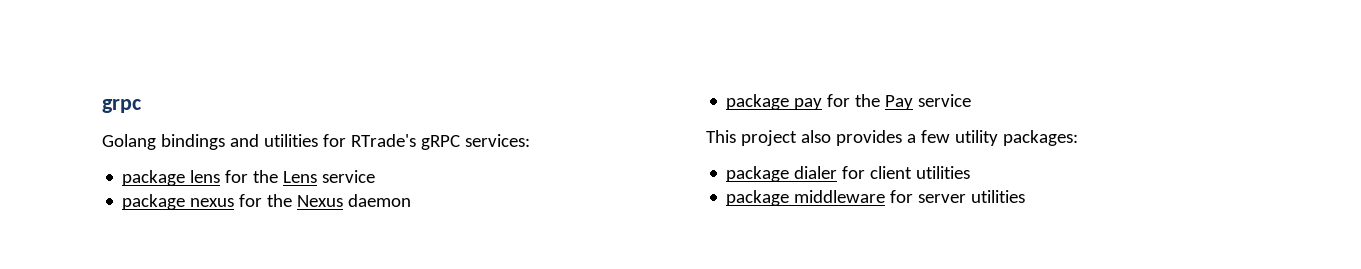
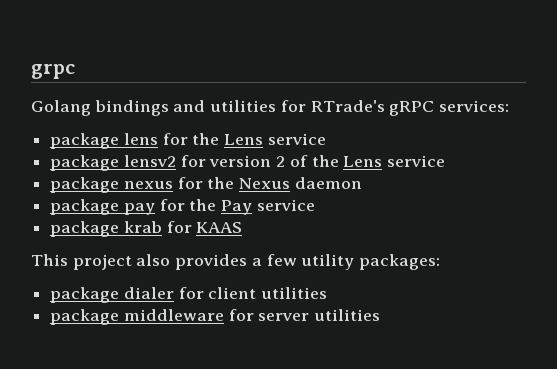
+ package lensv2 for version 2 of the Lens service
+ package krab for KAAS

